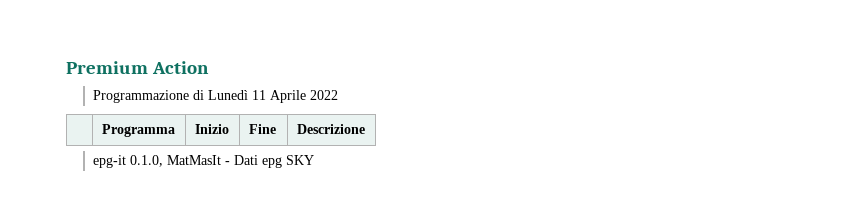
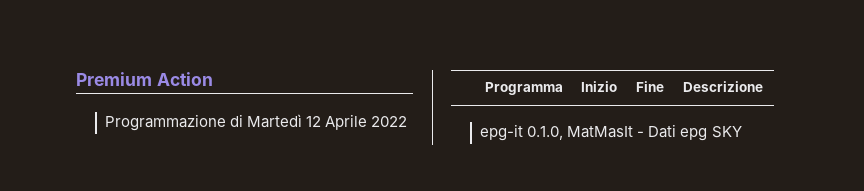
- Programmazione di Lunedì 11 Aprile 2022
+ Programmazione di Martedì 12 Aprile 2022

